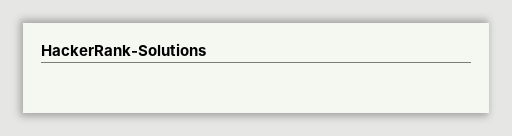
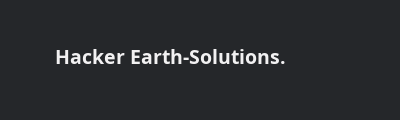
- HackerRank-Solutions
+ Hacker Earth-Solutions.

